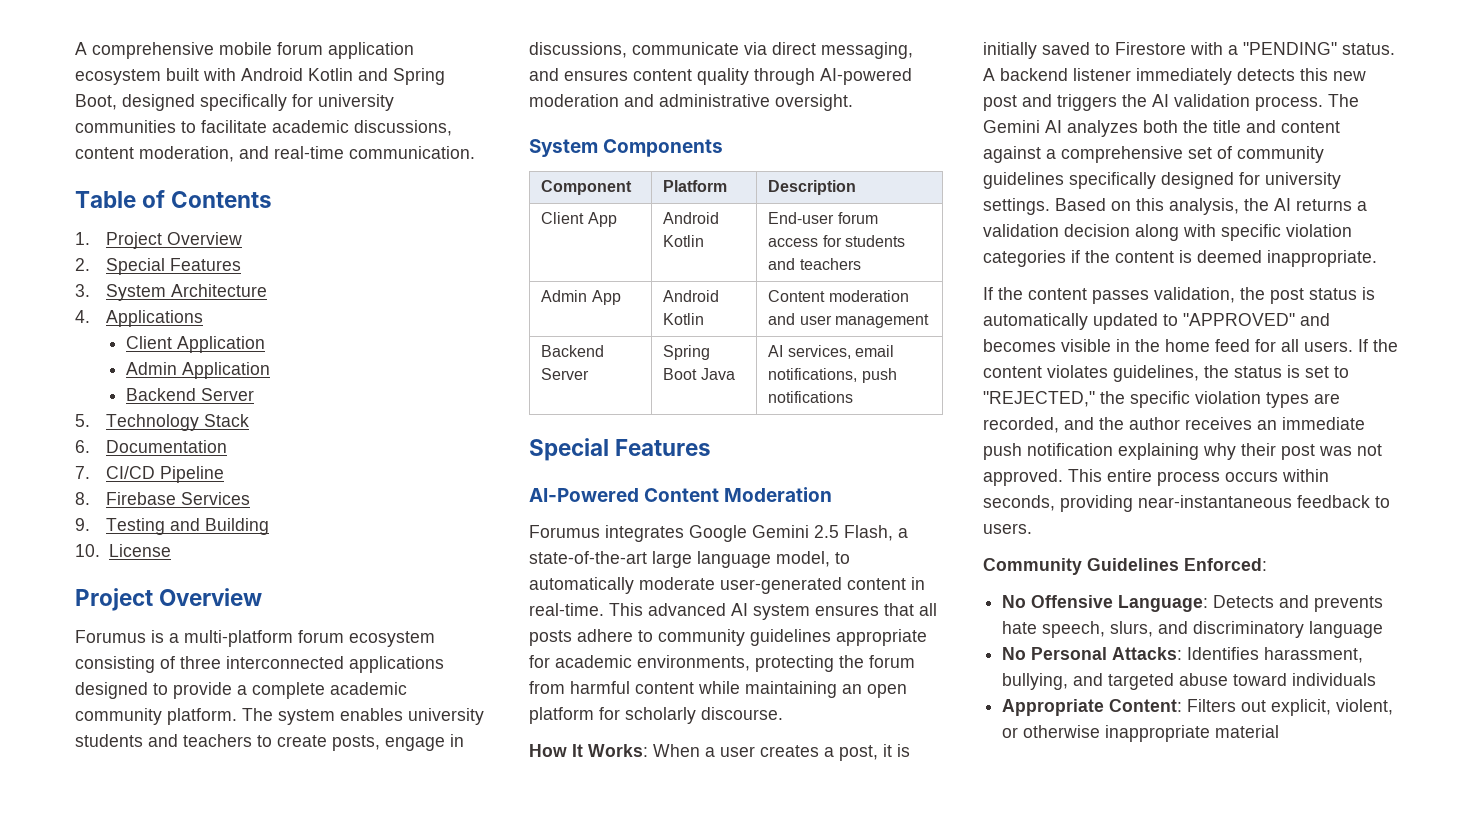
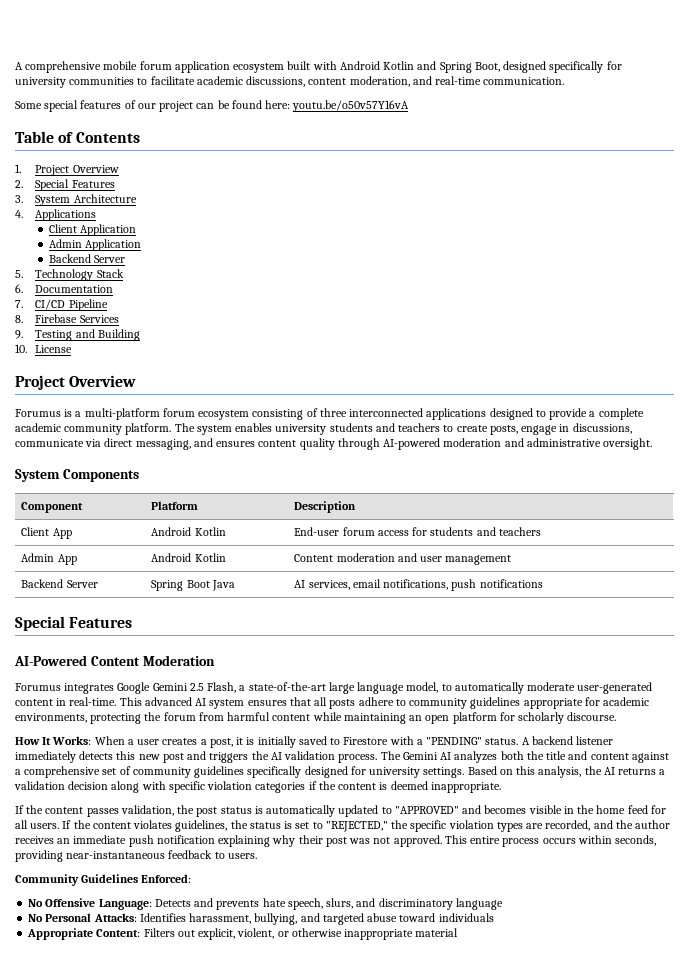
+ Some special features of our project can be found here: youtu.be/o50v57Y16vA

